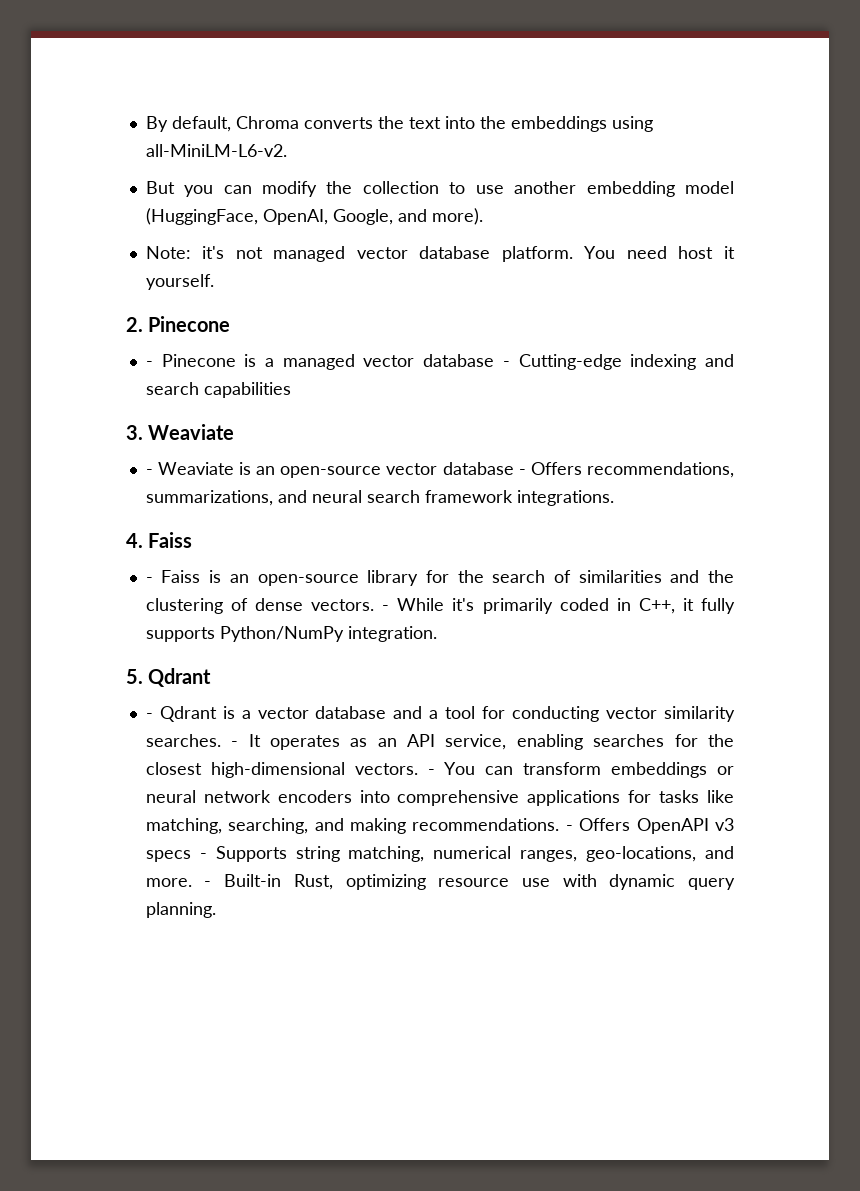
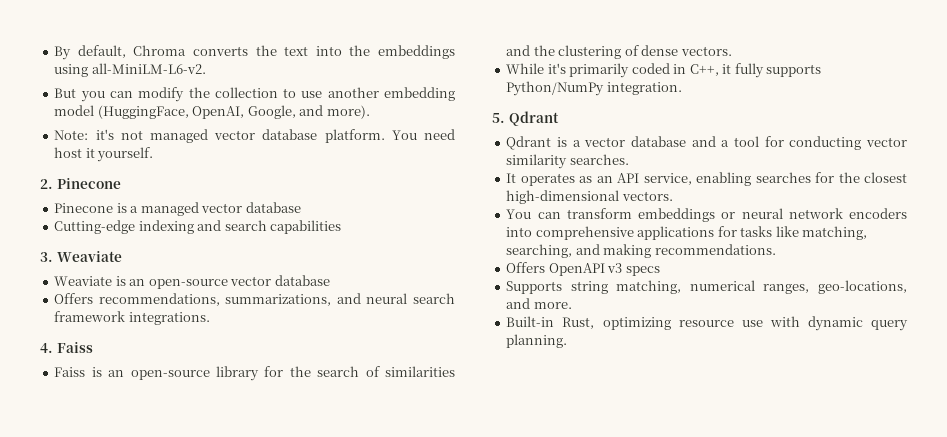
- - Pinecone is a managed vector database - Cutting-edge indexing and search capabilities
+ Pinecone is a managed vector database
+ Cutting-edge indexing and search capabilities
- - Weaviate is an open-source vector database - Offers recommendations, summarizations, and neural search framework integrations.
+ Weaviate is an open-source vector database
+ Offers recommendations, summarizations, and neural search framework integrations.
- - Faiss is an open-source library for the search of similarities and the clustering of dense vectors. - While it's primarily coded in C++, it fully supports Python/NumPy integration.
+ Faiss is an open-source library for the search of similarities and the clustering of dense vectors.
+ While it's primarily coded in C++, it fully supports Python/NumPy integration.
- - Qdrant is a vector database and a tool for conducting vector similarity searches. - It operates as an API service, enabling searches for the closest high-dimensional vectors. - You can transform embeddings or neural network encoders into comprehensive applications for tasks like matching, searching, and making recommendations. - Offers OpenAPI v3 specs - Supports string matching, numerical ranges, geo-locations, and more. - Built-in Rust, optimizing resource use with dynamic query planning.
+ Qdrant is a vector database and a tool for conducting vector similarity searches.
+ It operates as an API service, enabling searches for the closest high-dimensional vectors.
+ You can transform embeddings or neural network encoders into comprehensive applications for tasks like matching, searching, and making recommendations.
+ Offers OpenAPI v3 specs
+ Supports string matching, numerical ranges, geo-locations, and more.
+ Built-in Rust, optimizing resource use with dynamic query planning.

